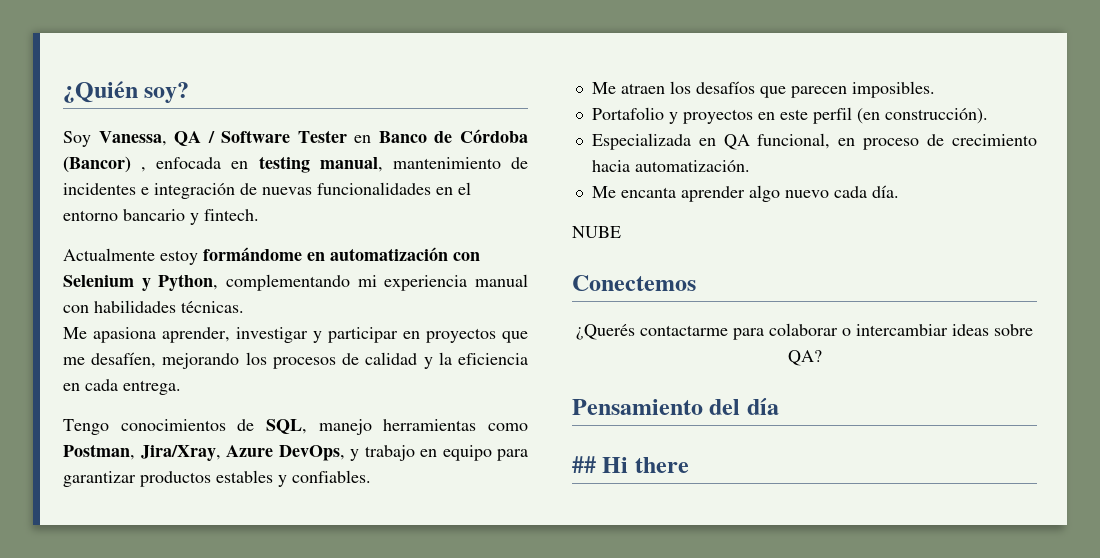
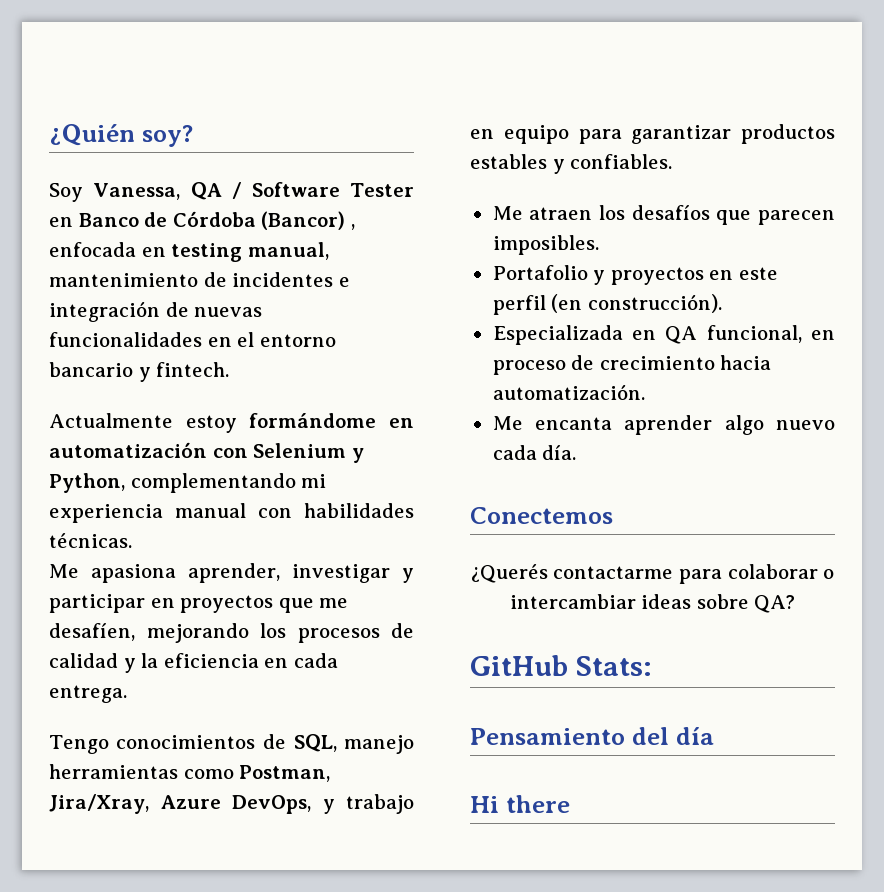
- NUBE
+ GitHub Stats:
- ## Hi there
+ Hi there

